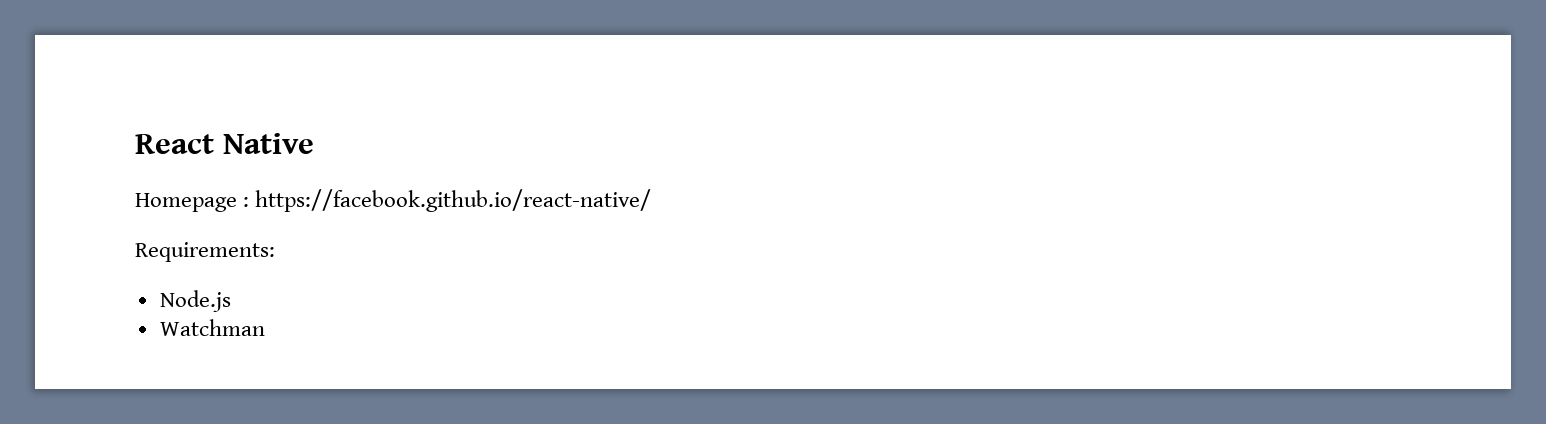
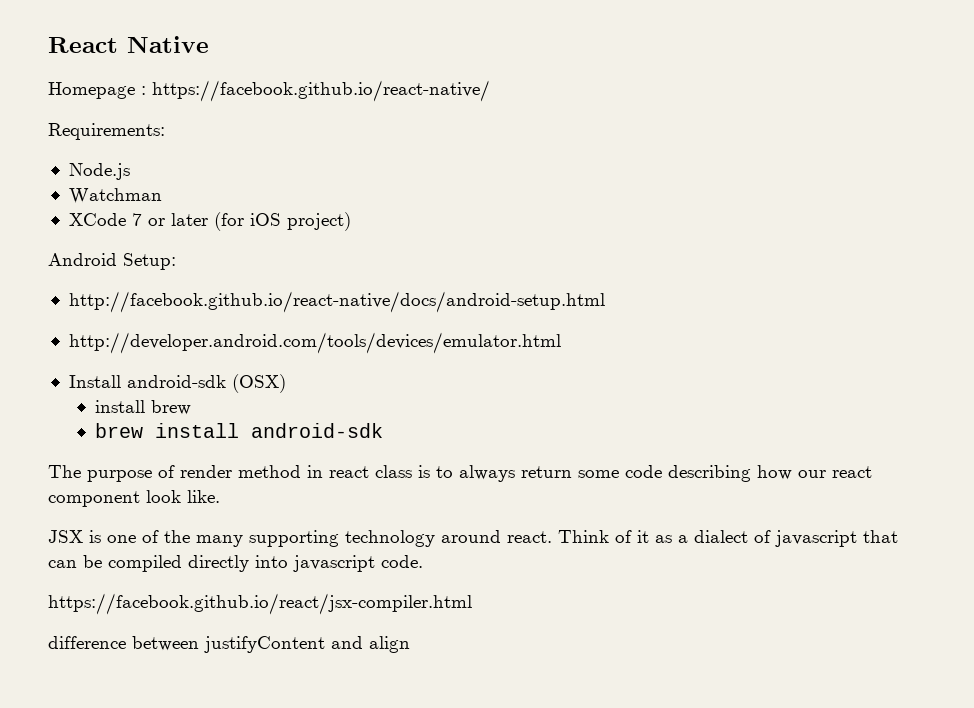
+ XCode 7 or later (for iOS project)
+ Android Setup:
+ http://facebook.github.io/react-native/docs/android-setup.html
+ http://developer.android.com/tools/devices/emulator.html
+ Install android-sdk (OSX)
+ install brew
+ brew install android-sdk
+ The purpose of render method in react class is to always return some code describing how our react component look like.
+ JSX is one of the many supporting technology around react. Think of it as a dialect of javascript that can be compiled directly into javascript code.
+ https://facebook.github.io/react/jsx-compiler.html
+ difference between justifyContent and align

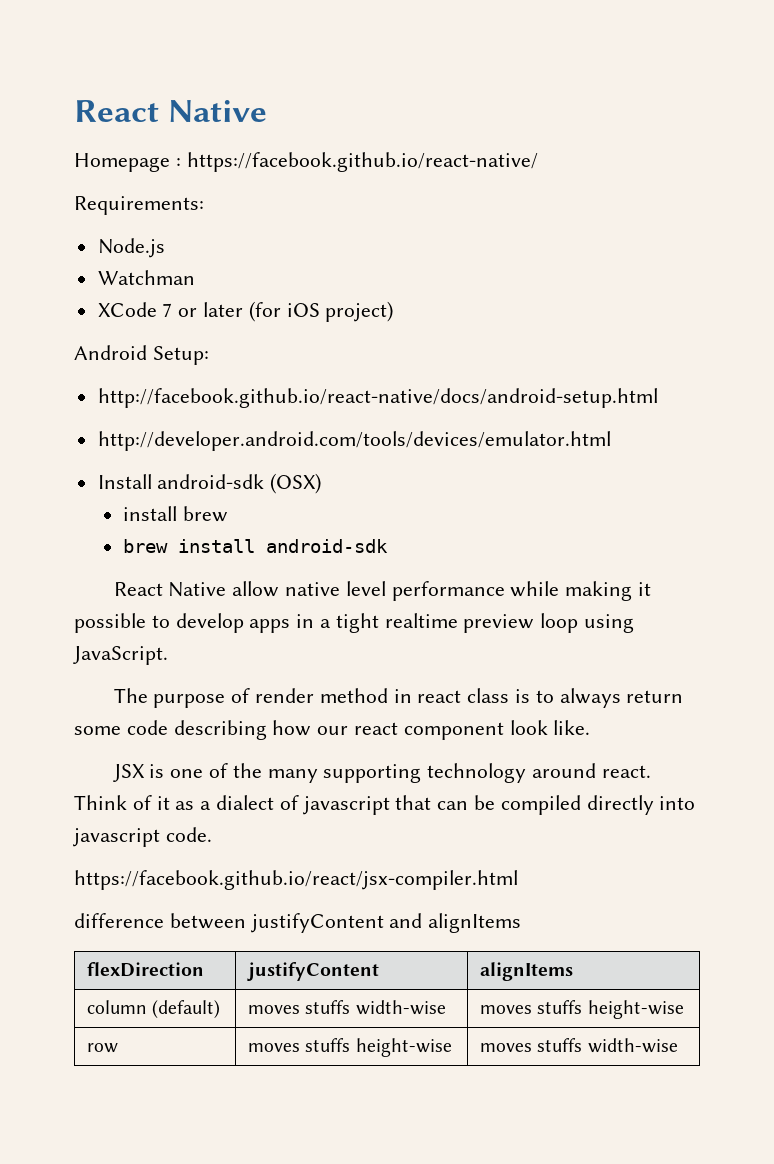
+ React Native allow native level performance while making it possible to develop apps in a tight realtime preview loop using JavaScript.
- difference between justifyContent and align
+ difference between justifyContent and alignItems
+ flexDirection | justifyContent | alignItems
+ column (default) | moves stuffs width-wise | moves stuffs height-wise
+ row | moves stuffs height-wise | moves stuffs width-wise

